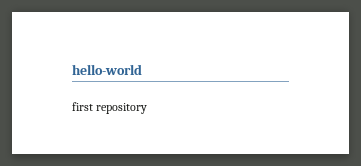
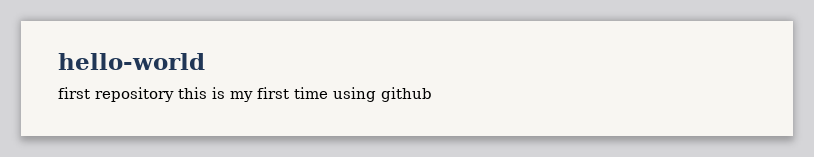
- first repository
+ first repository this is my first time using github

